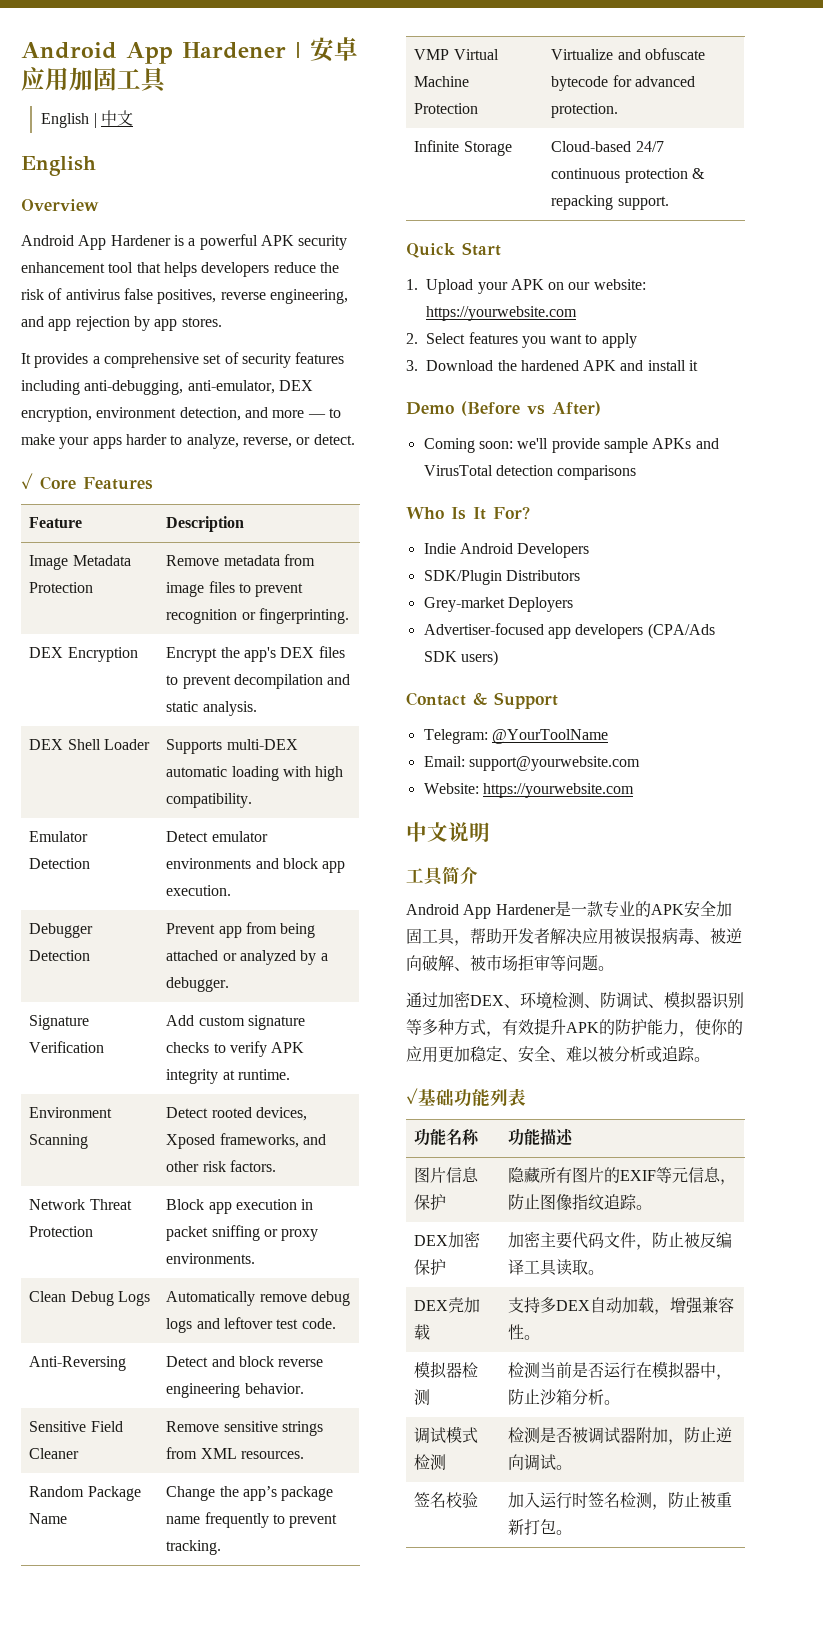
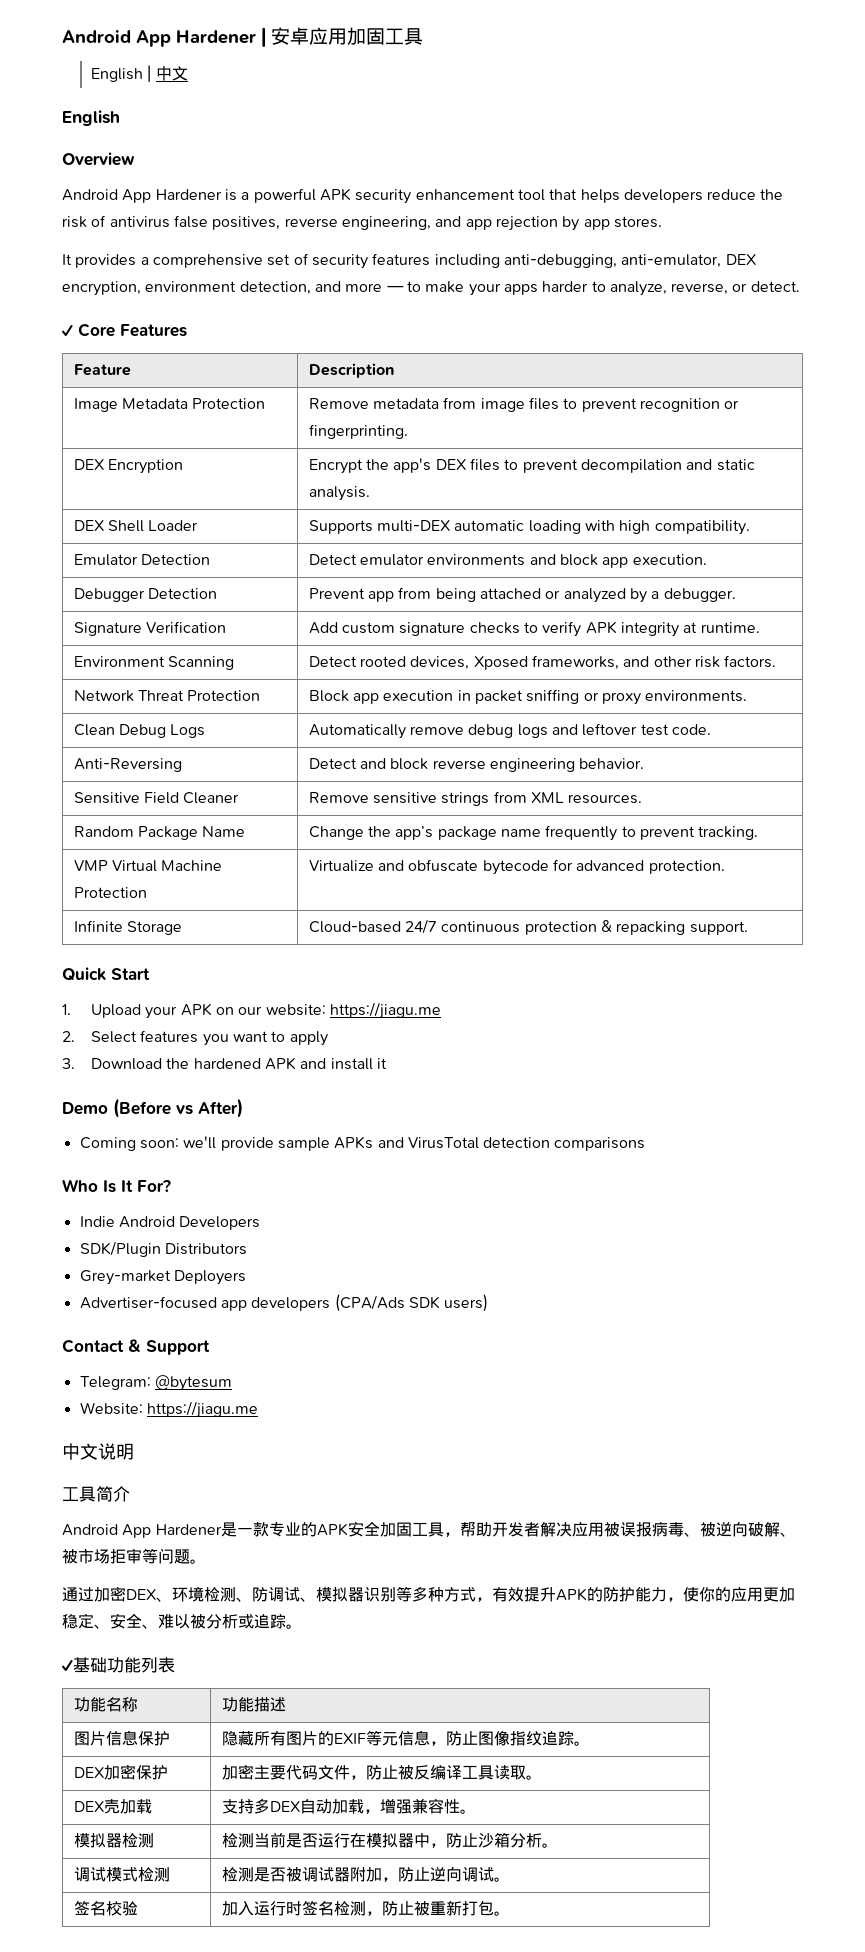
- 1. Upload your APK on our website: https://yourwebsite.com
+ 1. Upload your APK on our website: https://jiagu.me
- Telegram: @YourToolName
- Email: support@yourwebsite.com
+ Telegram: @bytesum
- Website: https://yourwebsite.com
+ Website: https://jiagu.me

